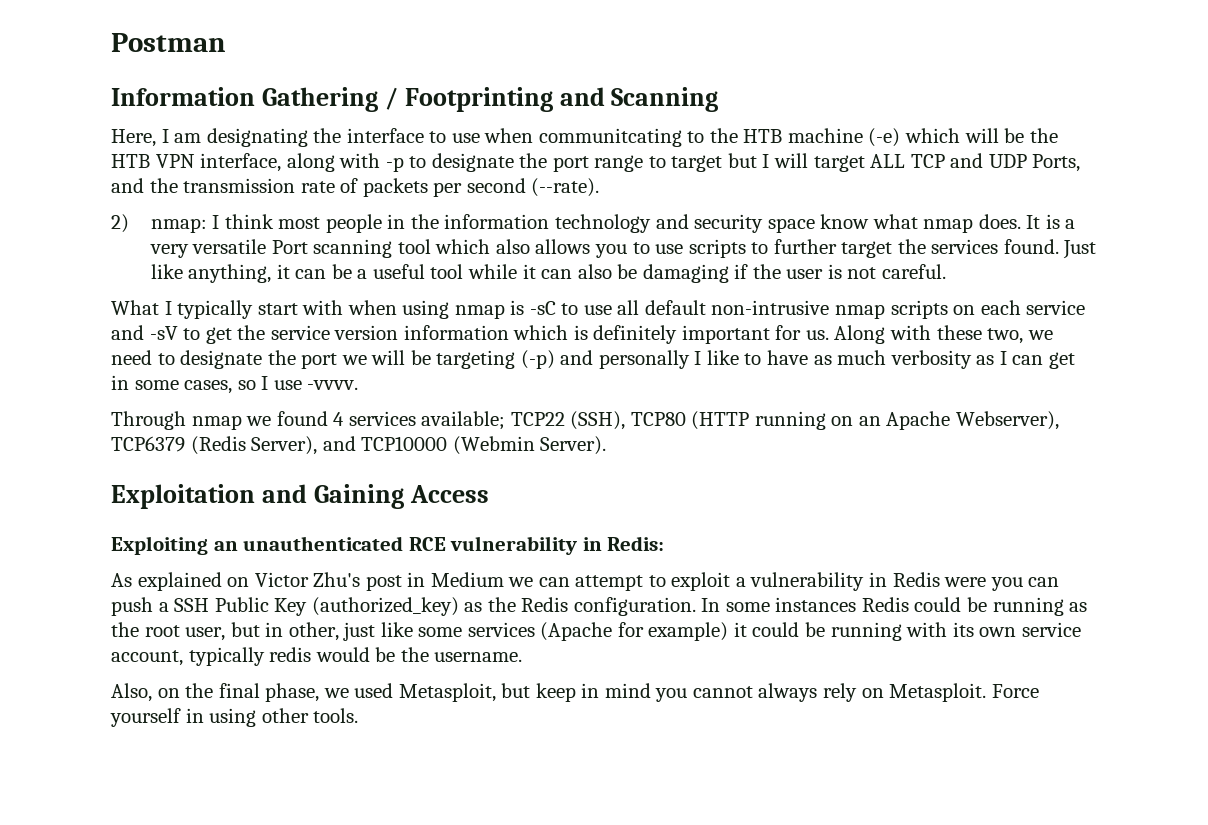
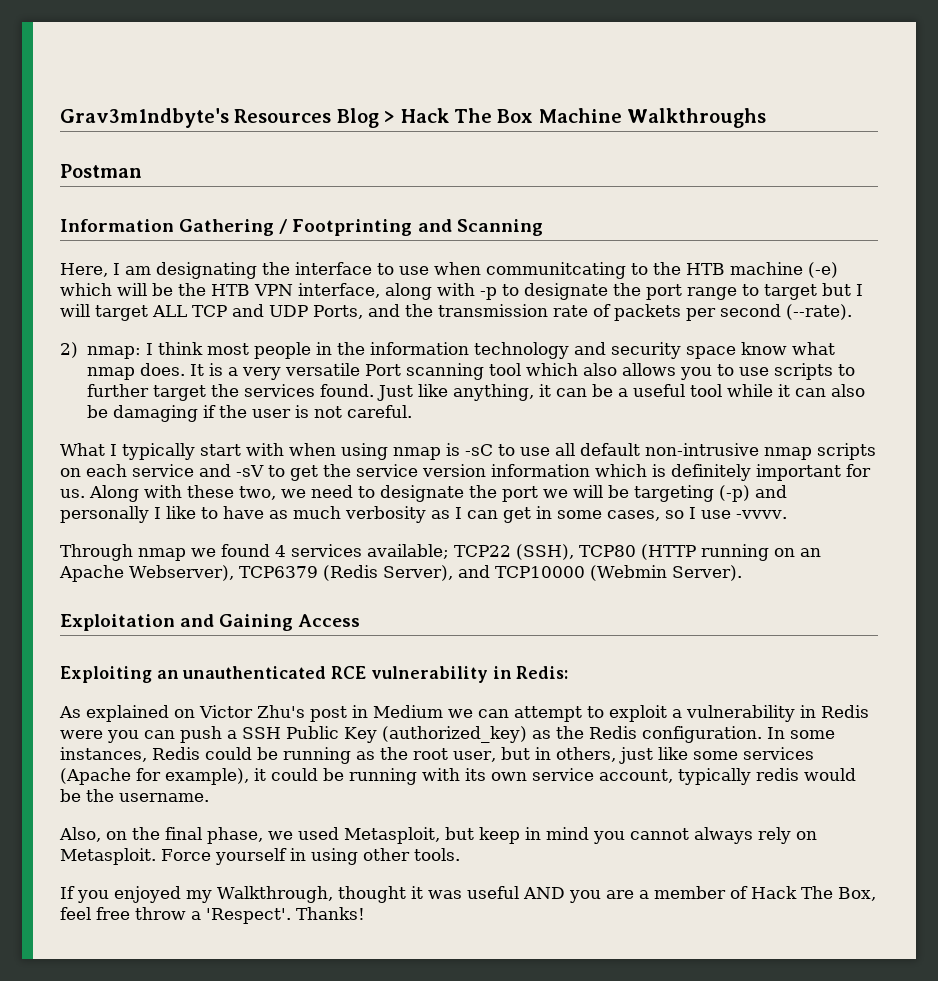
+ Grav3m1ndbyte's Resources Blog > Hack The Box Machine Walkthroughs
- In some instances Redis could be running as the root user, but in other, just like some services (Apache for example) it could be running with its own service account, typically redis would be the username.
+ In some instances, Redis could be running as the root user, but in others, just like some services (Apache for example), it could be running with its own service account, typically redis would be the username.
+ If you enjoyed my Walkthrough, thought it was useful AND you are a member of Hack The Box, feel free throw a 'Respect'. Thanks!

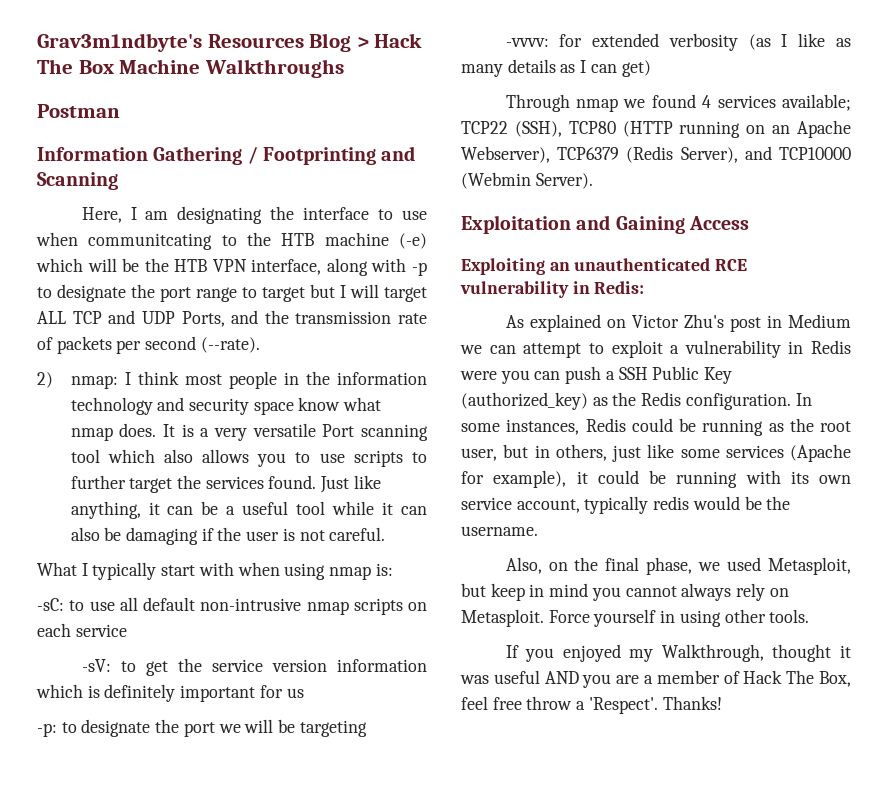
- What I typically start with when using nmap is -sC to use all default non-intrusive nmap scripts on each service and -sV to get the service version information which is definitely important for us. Along with these two, we need to designate the port we will be targeting (-p) and personally I like to have as much verbosity as I can get in some cases, so I use -vvvv.
+ What I typically start with when using nmap is:
+ -sC: to use all default non-intrusive nmap scripts on each service
+ -sV: to get the service version information which is definitely important for us
+ -p: to designate the port we will be targeting
+ -vvvv: for extended verbosity (as I like as many details as I can get)

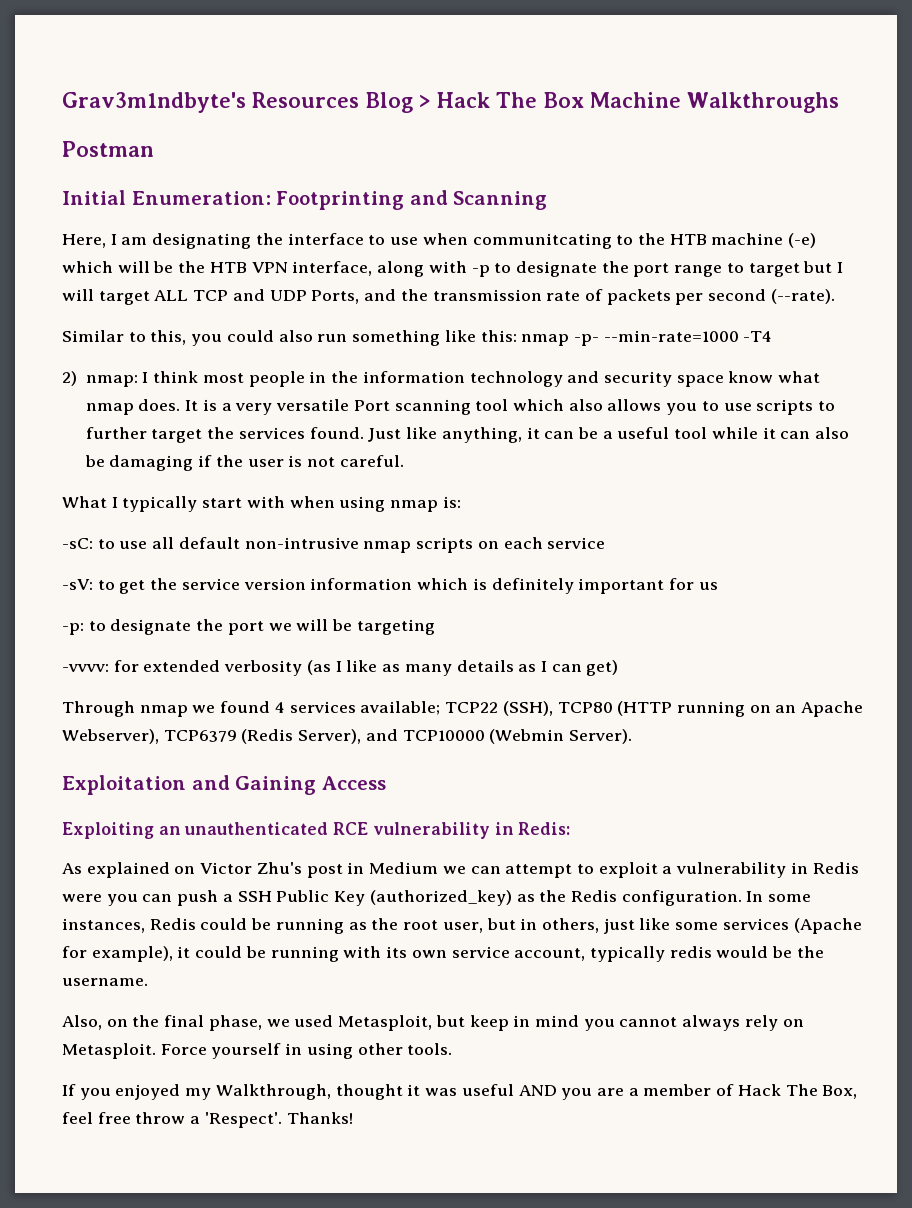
- Information Gathering / Footprinting and Scanning
+ Initial Enumeration: Footprinting and Scanning
+ Similar to this, you could also run something like this: nmap -p- --min-rate=1000 -T4

